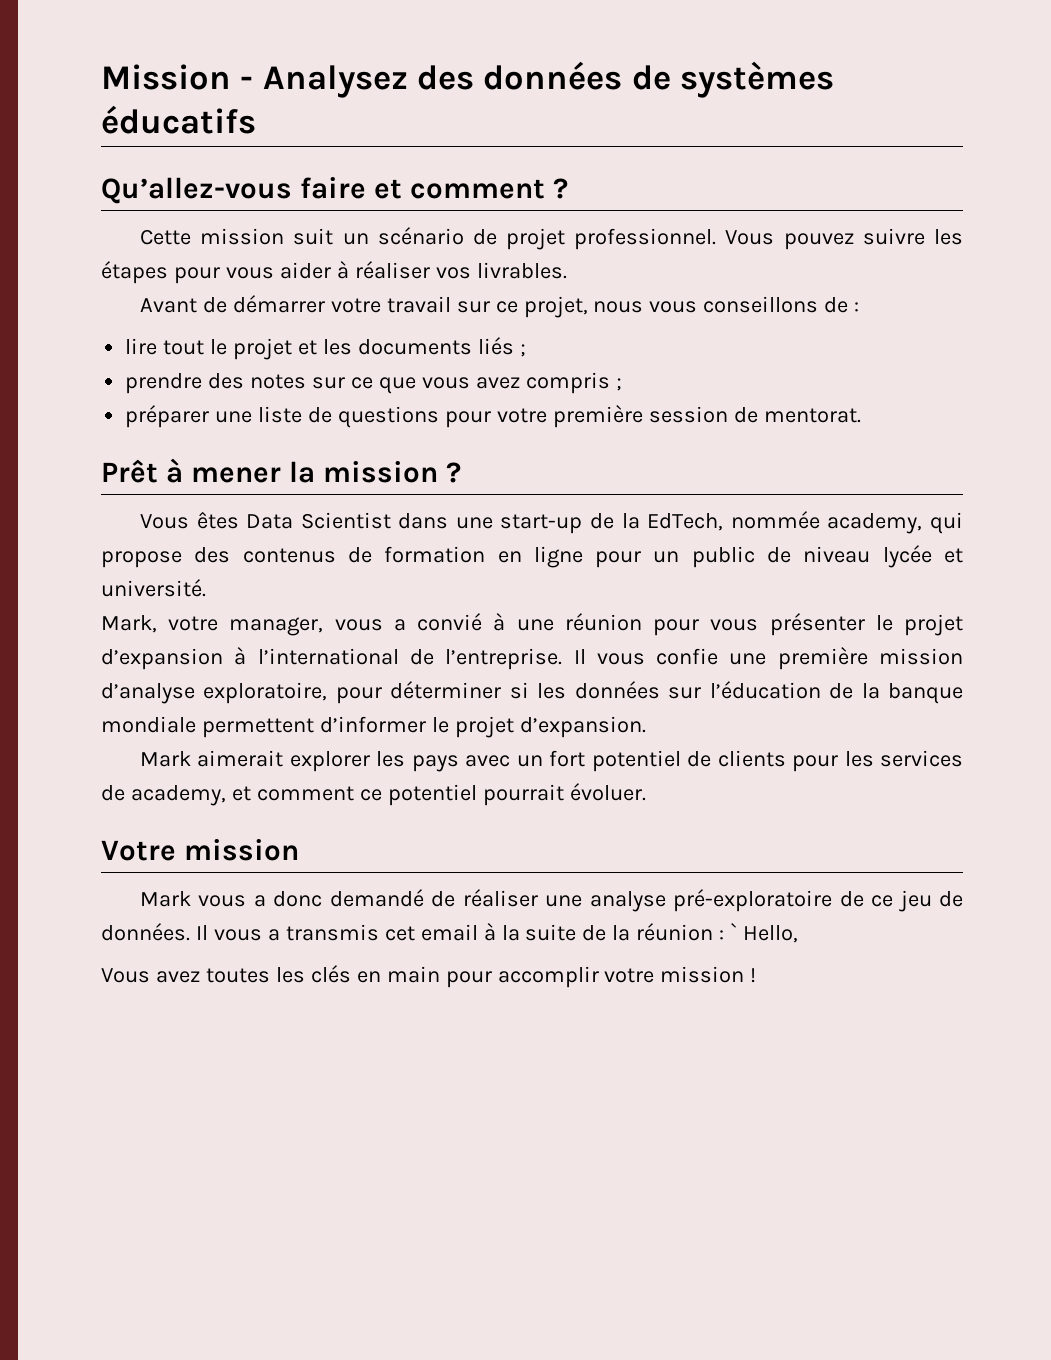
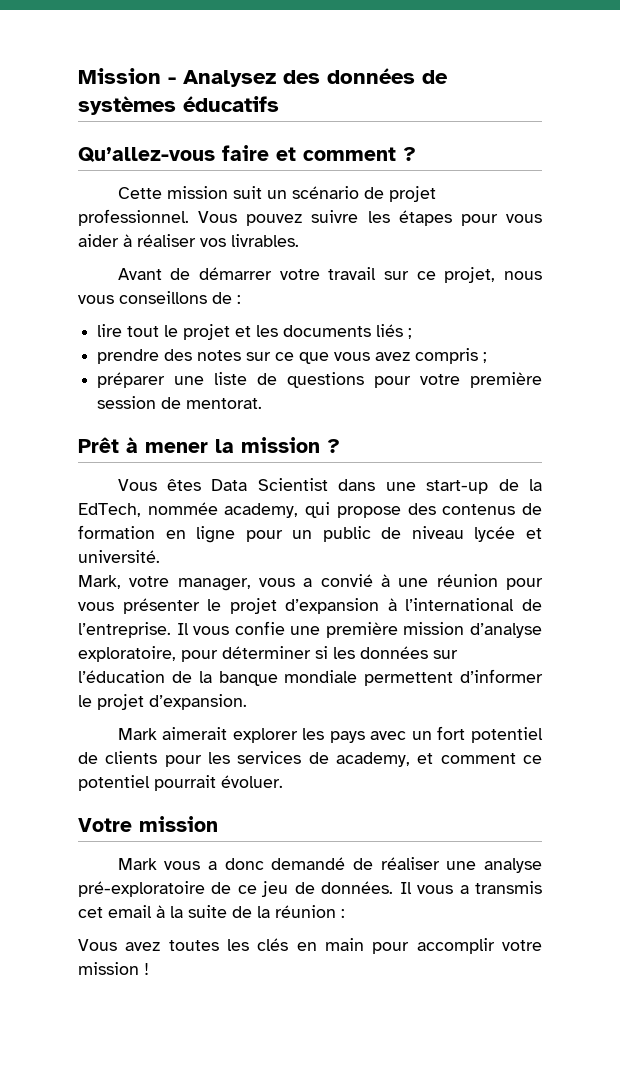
- Il vous a transmis cet email à la suite de la réunion : ` Hello,
+ Il vous a transmis cet email à la suite de la réunion :

